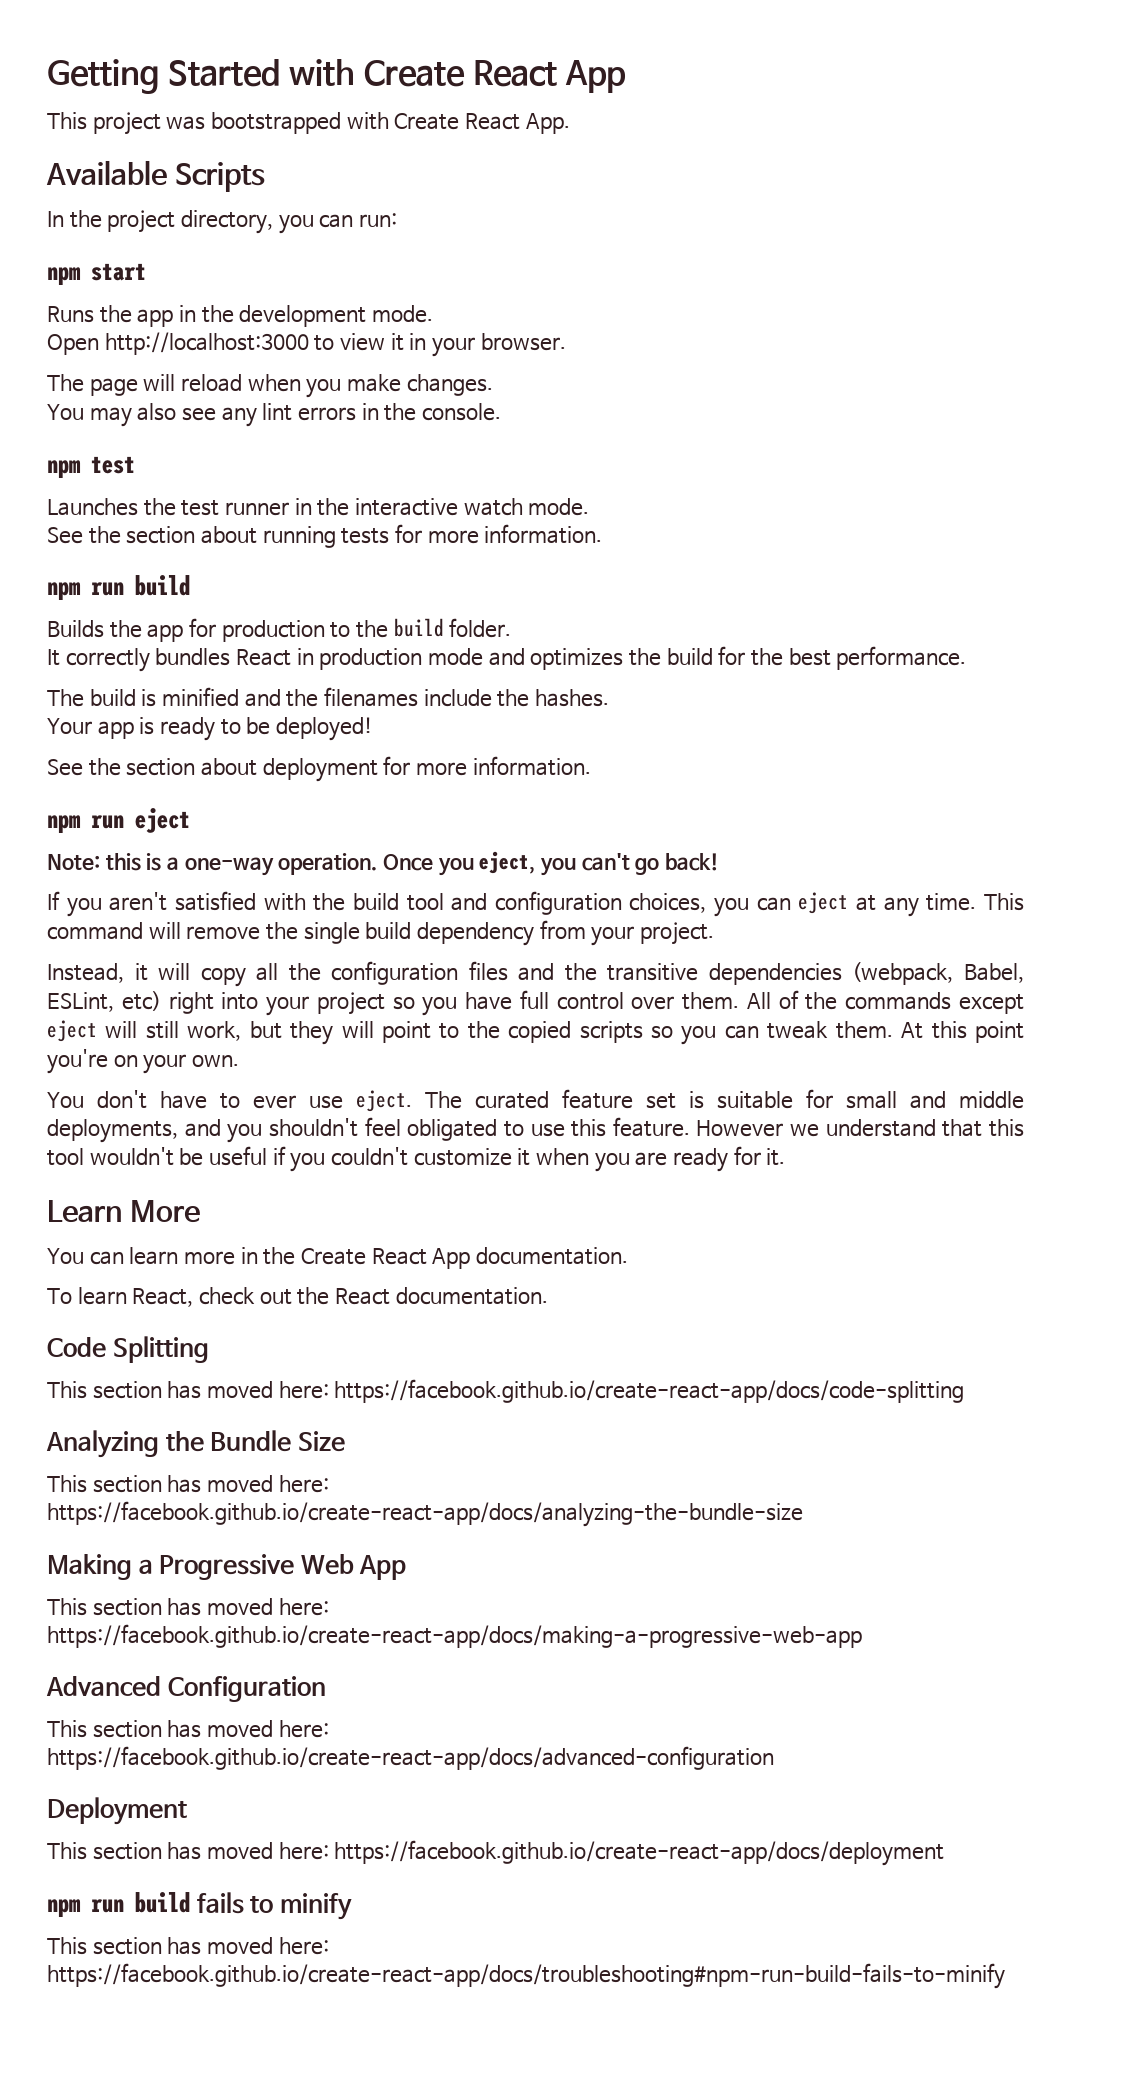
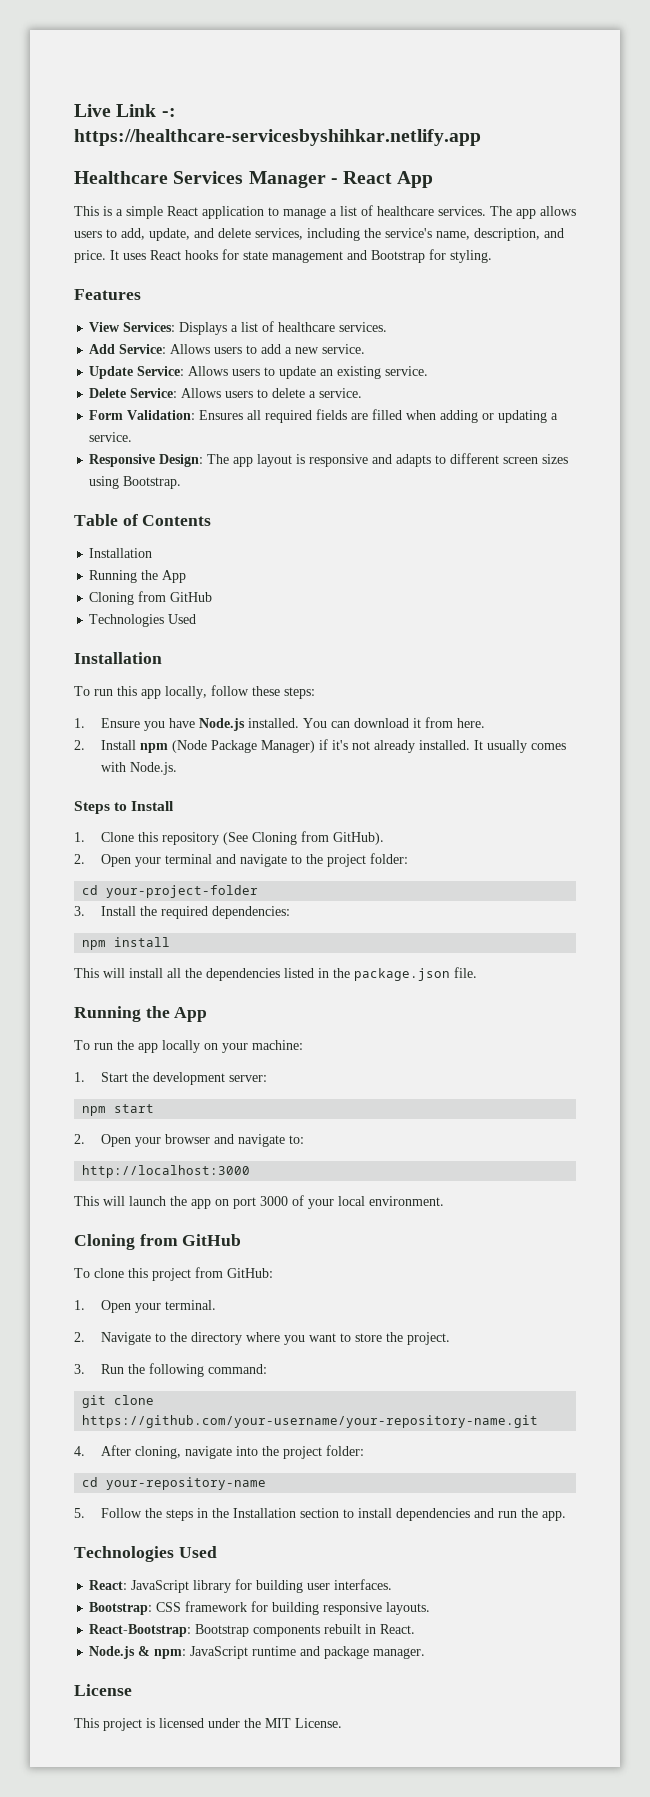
- Getting Started with Create React App
- This project was bootstrapped with Create React App.
- Available Scripts
- In the project directory, you can run:
+ Live Link -: https://healthcare-servicesbyshihkar.netlify.app
+ Healthcare Services Manager - React App
+ This is a simple React application to manage a list of healthcare services. The app allows users to add, update, and delete services, including the service's name, description, and price. It uses React hooks for state management and Bootstrap for styling.
+ Features
+ View Services: Displays a list of healthcare services.
+ Add Service: Allows users to add a new service.
+ Update Service: Allows users to update an existing service.
+ Delete Service: Allows users to delete a service.
+ Form Validation: Ensures all required fields are filled when adding or updating a service.
+ Responsive Design: The app layout is responsive and adapts to different screen sizes using Bootstrap.
+ Table of Contents
+ Installation
+ Running the App
+ Cloning from GitHub
+ Technologies Used
+ Installation
+ To run this app locally, follow these steps:
+ 1. Ensure you have Node.js installed. You can download it from here.
+ 2. Install npm (Node Package Manager) if it's not already installed. It usually comes with Node.js.
+ Steps to Install
+ 1. Clone this repository (See Cloning from GitHub).
+ 2. Open your terminal and navigate to the project folder:
+ cd your-project-folder
+ 3. Install the required dependencies:
+ npm install
+ This will install all the dependencies listed in the package.json file.
+ Running the App
+ To run the app locally on your machine:
+ 1. Start the development server:
  npm start
- Runs the app in the development mode.
- Open http://localhost:3000 to view it in your browser.
- The page will reload when you make changes.
- You may also see any lint errors in the console.
- npm test
- Launches the test runner in the interactive watch mode.
- See the section about running tests for more information.
- npm run build
- Builds the app for production to the build folder.
- It correctly bundles React in production mode and optimizes the build for the best performance.
- The build is minified and the filenames include the hashes.
- Your app is ready to be deployed!
- See the section about deployment for more information.
- npm run eject
- Note: this is a one-way operation. Once you eject, you can't go back!
- If you aren't satisfied with the build tool and configuration choices, you can eject at any time. This command will remove the single build dependency from your project.
- Instead, it will copy all the configuration files and the transitive dependencies (webpack, Babel, ESLint, etc) right into your project so you have full control over them. All of the commands except eject will still work, but they will point to the copied scripts so you can tweak them. At this point you're on your own.
- You don't have to ever use eject. The curated feature set is suitable for small and middle deployments, and you shouldn't feel obligated to use this feature. However we understand that this tool wouldn't be useful if you couldn't customize it when you are ready for it.
- Learn More
- You can learn more in the Create React App documentation.
- To learn React, check out the React documentation.
- Code Splitting
- This section has moved here: https://facebook.github.io/create-react-app/docs/code-splitting
- Analyzing the Bundle Size
- This section has moved here: https://facebook.github.io/create-react-app/docs/analyzing-the-bundle-size
- Making a Progressive Web App
- This section has moved here: https://facebook.github.io/create-react-app/docs/making-a-progressive-web-app
- Advanced Configuration
- This section has moved here: https://facebook.github.io/create-react-app/docs/advanced-configuration
- Deployment
- This section has moved here: https://facebook.github.io/create-react-app/docs/deployment
- npm run build fails to minify
- This section has moved here: https://facebook.github.io/create-react-app/docs/troubleshooting#npm-run-build-fails-to-minify
+ 2. Open your browser and navigate to:
+ http://localhost:3000
+ This will launch the app on port 3000 of your local environment.
+ Cloning from GitHub
+ To clone this project from GitHub:
+ 1. Open your terminal.
+ 2. Navigate to the directory where you want to store the project.
+ 3. Run the following command:
+ git clone https://github.com/your-username/your-repository-name.git
+ 4. After cloning, navigate into the project folder:
+ cd your-repository-name
+ 5. Follow the steps in the Installation section to install dependencies and run the app.
+ Technologies Used
+ React: JavaScript library for building user interfaces.
+ Bootstrap: CSS framework for building responsive layouts.
+ React-Bootstrap: Bootstrap components rebuilt in React.
+ Node.js & npm: JavaScript runtime and package manager.
+ License
+ This project is licensed under the MIT License.

